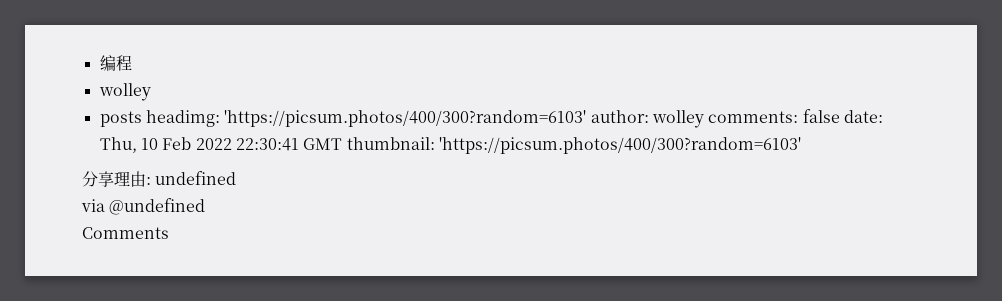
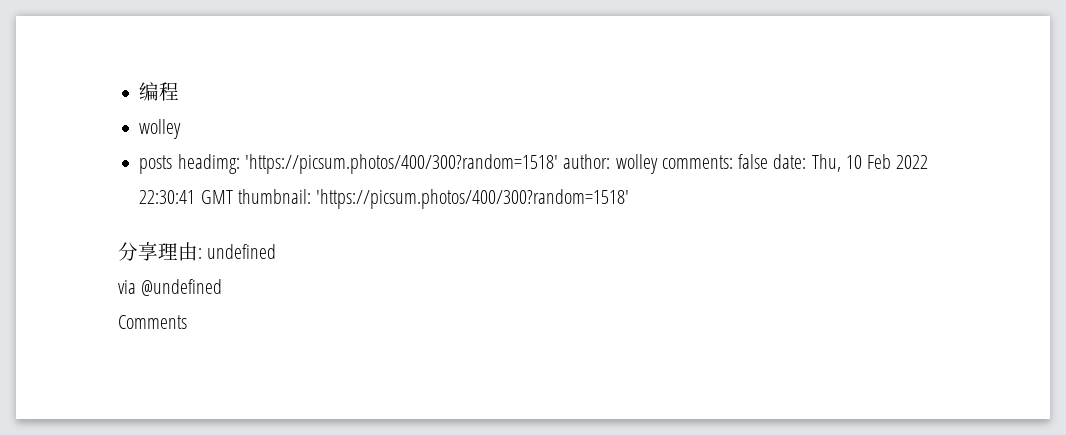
- posts headimg: 'https://picsum.photos/400/300?random=6103' author: wolley comments: false date: Thu, 10 Feb 2022 22:30:41 GMT thumbnail: 'https://picsum.photos/400/300?random=6103'
+ posts headimg: 'https://picsum.photos/400/300?random=1518' author: wolley comments: false date: Thu, 10 Feb 2022 22:30:41 GMT thumbnail: 'https://picsum.photos/400/300?random=1518'

